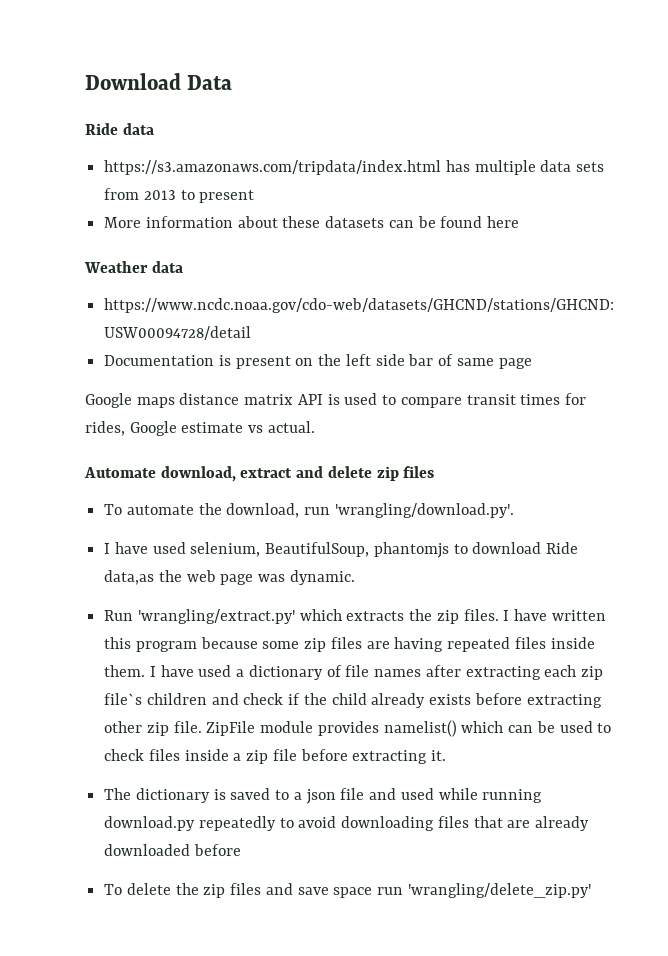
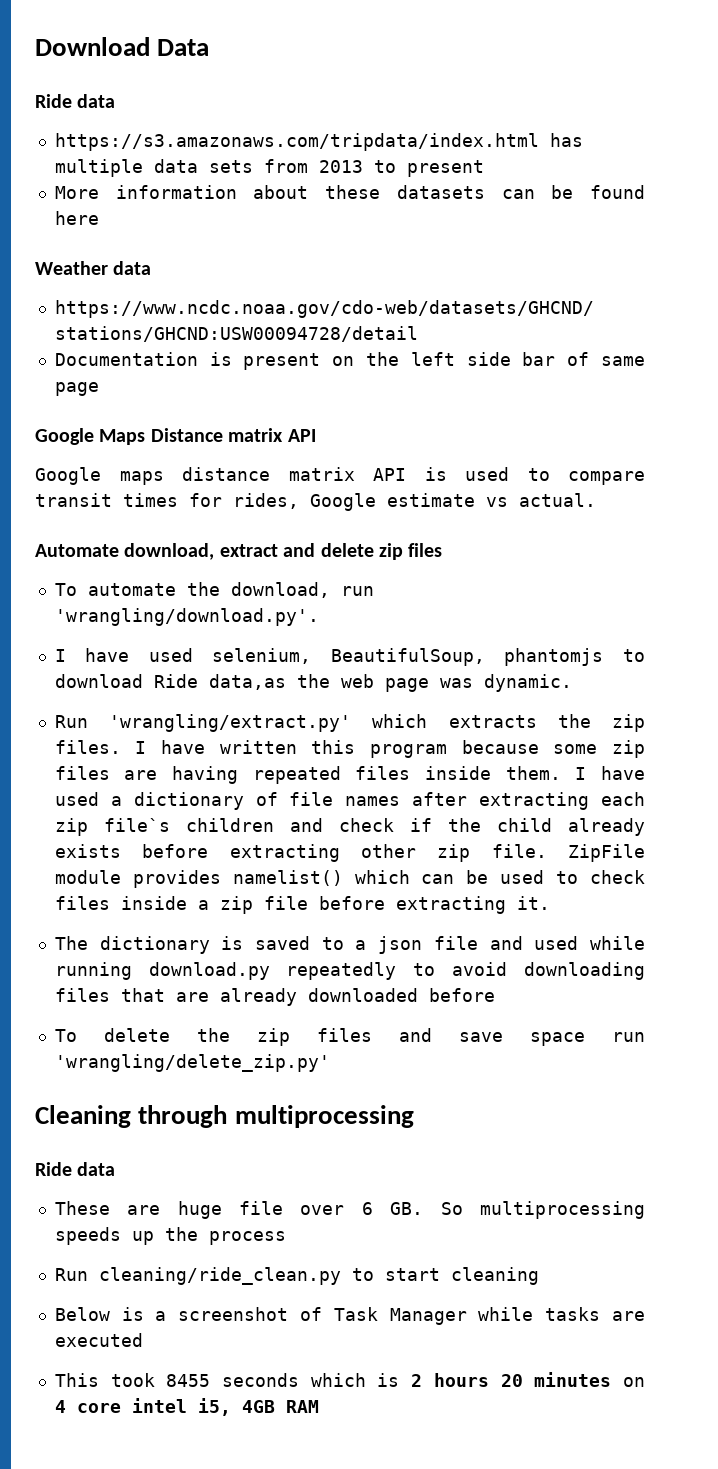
+ Google Maps Distance matrix API
+ Cleaning through multiprocessing
+ Ride data
+ These are huge file over 6 GB. So multiprocessing speeds up the process
+ Run cleaning/ride_clean.py to start cleaning
+ Below is a screenshot of Task Manager while tasks are executed
+ This took 8455 seconds which is 2 hours 20 minutes on 4 core intel i5, 4GB RAM

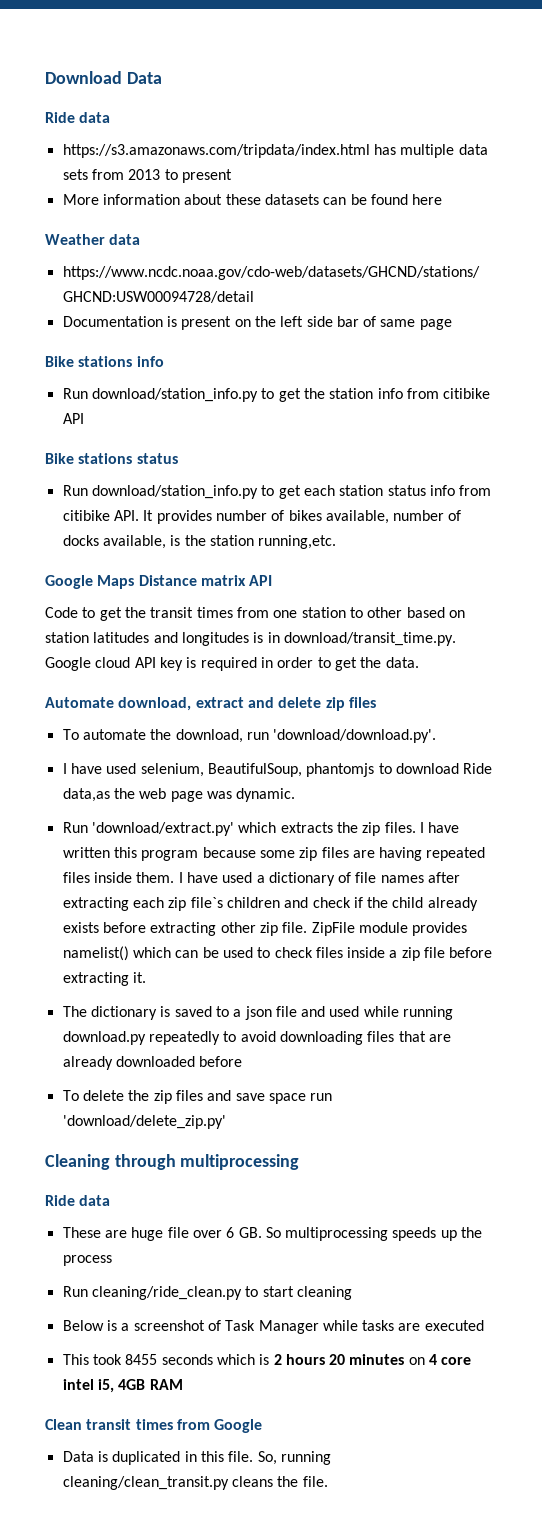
+ Bike stations info
+ Run download/station_info.py to get the station info from citibike API
+ Bike stations status
+ Run download/station_info.py to get each station status info from citibike API. It provides number of bikes available, number of docks available, is the station running,etc.
- Google maps distance matrix API is used to compare transit times for rides, Google estimate vs actual.
+ Code to get the transit times from one station to other based on station latitudes and longitudes is in download/transit_time.py. Google cloud API key is required in order to get the data.
- To automate the download, run 'wrangling/download.py'.
+ To automate the download, run 'download/download.py'.
- Run 'wrangling/extract.py' which extracts the zip files.
+ Run 'download/extract.py' which extracts the zip files.
- To delete the zip files and save space run 'wrangling/delete_zip.py'
+ To delete the zip files and save space run 'download/delete_zip.py'
+ Clean transit times from Google
+ Data is duplicated in this file. So, running cleaning/clean_transit.py cleans the file.

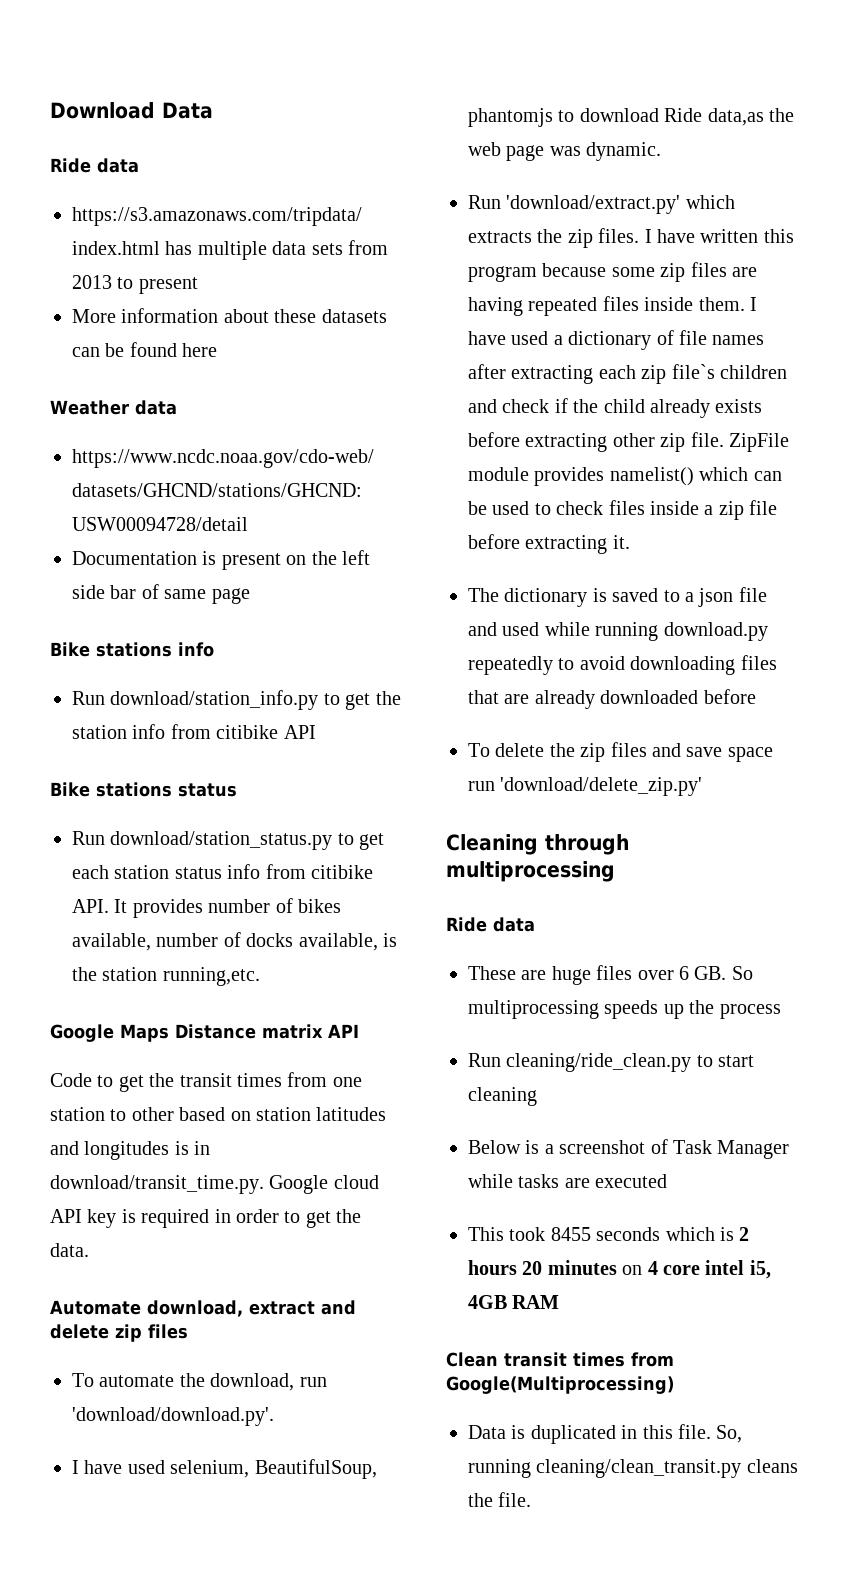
- Run download/station_info.py to get each station status info from citibike API. It provides number of bikes available, number of docks available, is the station running,etc.
+ Run download/station_status.py to get each station status info from citibike API. It provides number of bikes available, number of docks available, is the station running,etc.
- These are huge file over 6 GB. So multiprocessing speeds up the process
+ These are huge files over 6 GB. So multiprocessing speeds up the process
- Clean transit times from Google
+ Clean transit times from Google(Multiprocessing)

